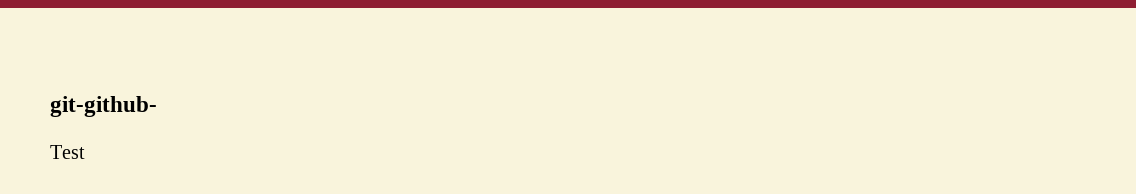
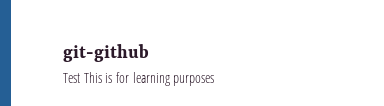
- git-github-
+ git-github
- Test
+ Test This is for learning purposes

